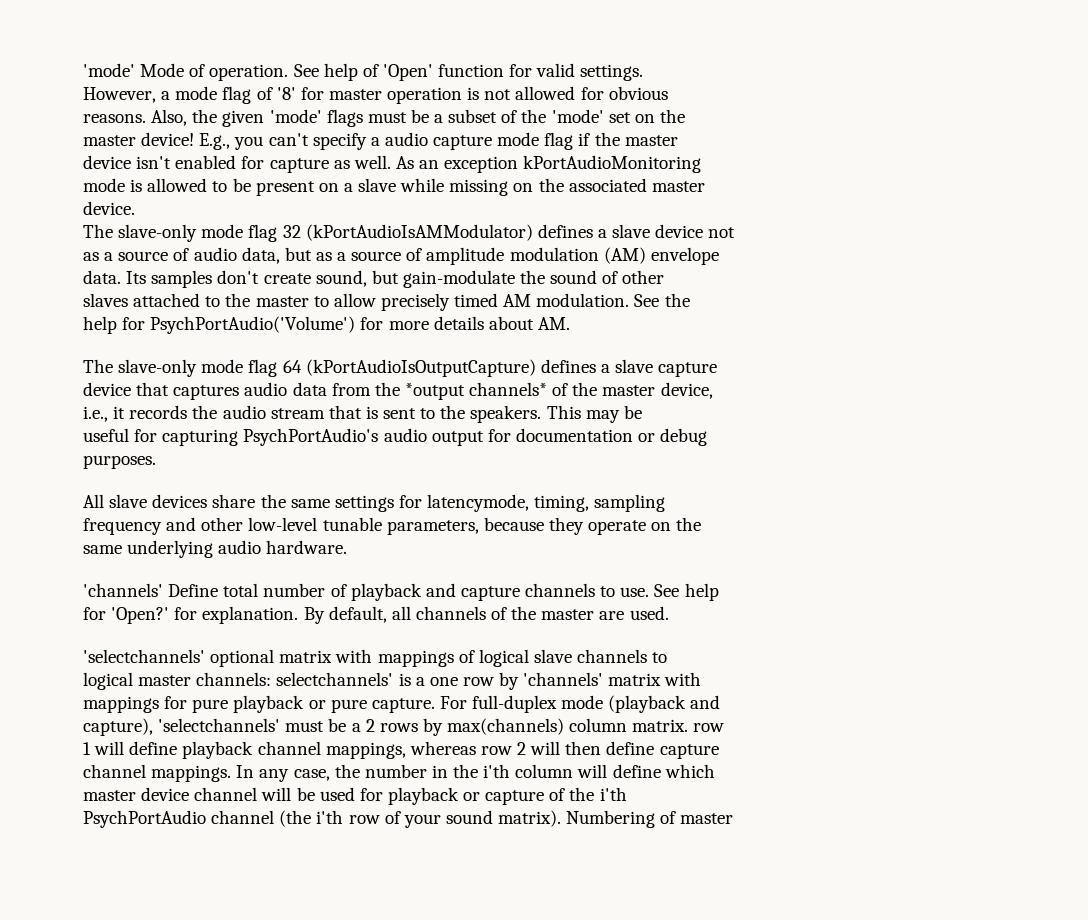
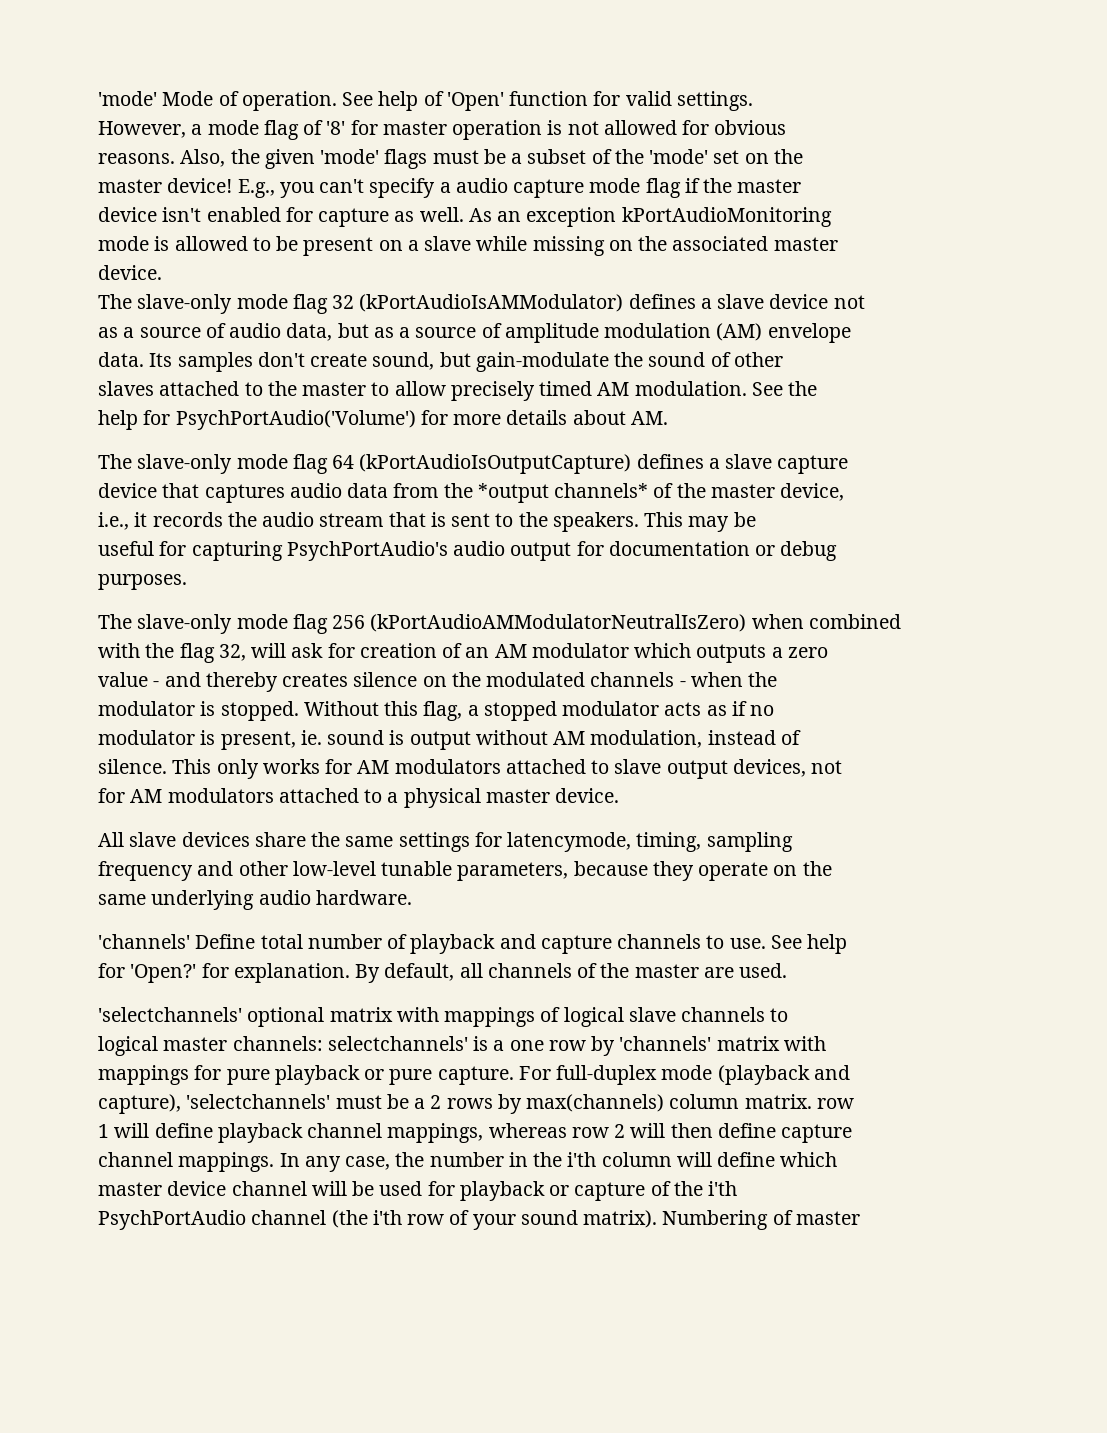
+ The slave-only mode flag 256 (kPortAudioAMModulatorNeutralIsZero) when combined
+ with the flag 32, will ask for creation of an AM modulator which outputs a zero
+ value - and thereby creates silence on the modulated channels - when the
+ modulator is stopped. Without this flag, a stopped modulator acts as if no
+ modulator is present, ie. sound is output without AM modulation, instead of
+ silence. This only works for AM modulators attached to slave output devices, not
+ for AM modulators attached to a physical master device.

